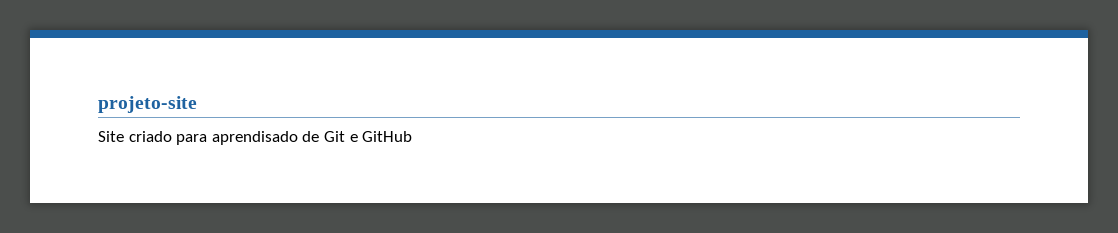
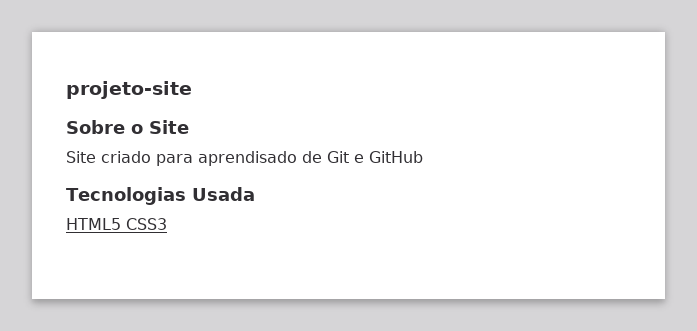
+ Sobre o Site
+ Tecnologias Usada
+ HTML5 CSS3

